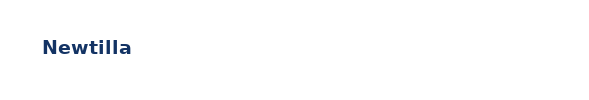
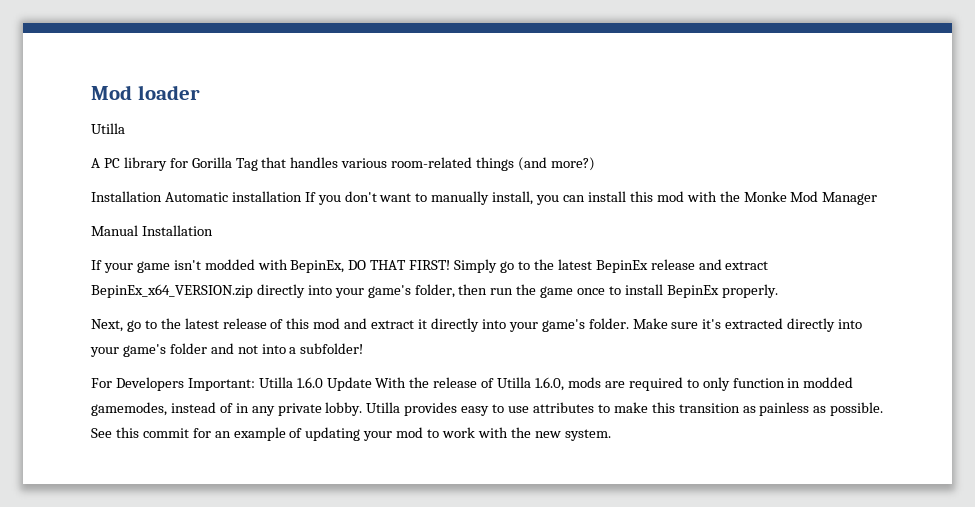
- Newtilla
+ Mod loader
+ Utilla
+ A PC library for Gorilla Tag that handles various room-related things (and more?)
+ Installation Automatic installation If you don't want to manually install, you can install this mod with the Monke Mod Manager
+ Manual Installation
+ If your game isn't modded with BepinEx, DO THAT FIRST! Simply go to the latest BepinEx release and extract BepinEx_x64_VERSION.zip directly into your game's folder, then run the game once to install BepinEx properly.
+ Next, go to the latest release of this mod and extract it directly into your game's folder. Make sure it's extracted directly into your game's folder and not into a subfolder!
+ For Developers Important: Utilla 1.6.0 Update With the release of Utilla 1.6.0, mods are required to only function in modded gamemodes, instead of in any private lobby. Utilla provides easy to use attributes to make this transition as painless as possible. See this commit for an example of updating your mod to work with the new system.

